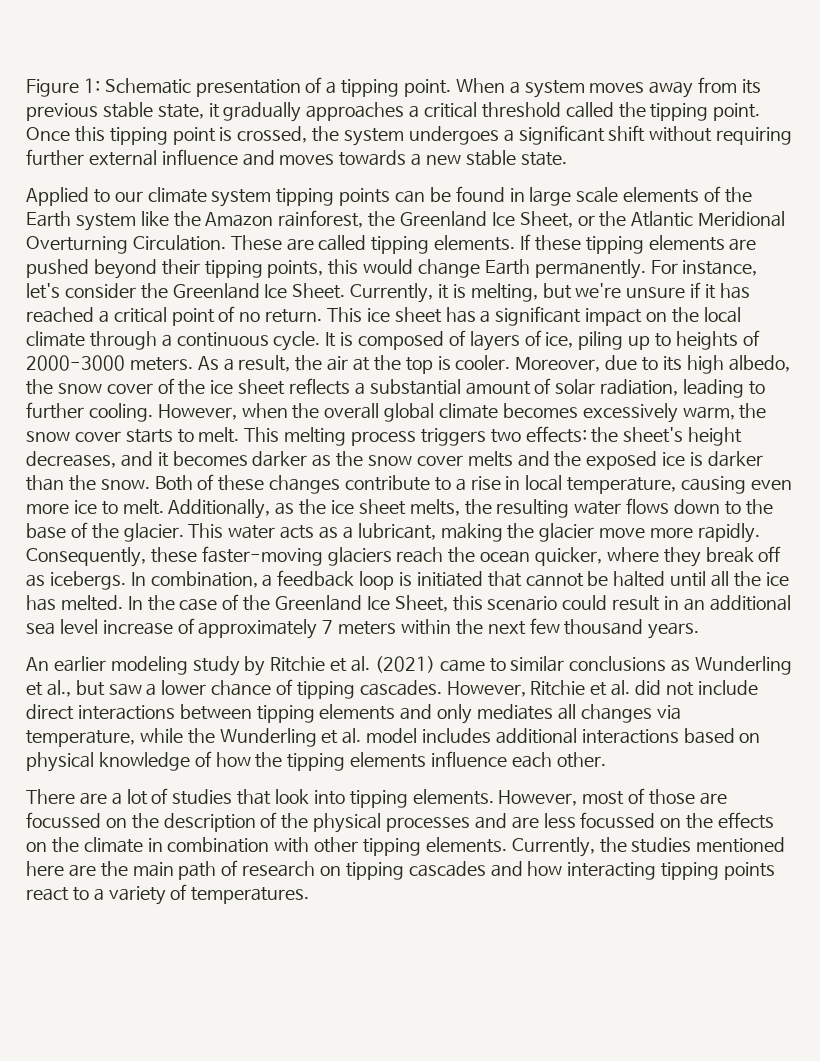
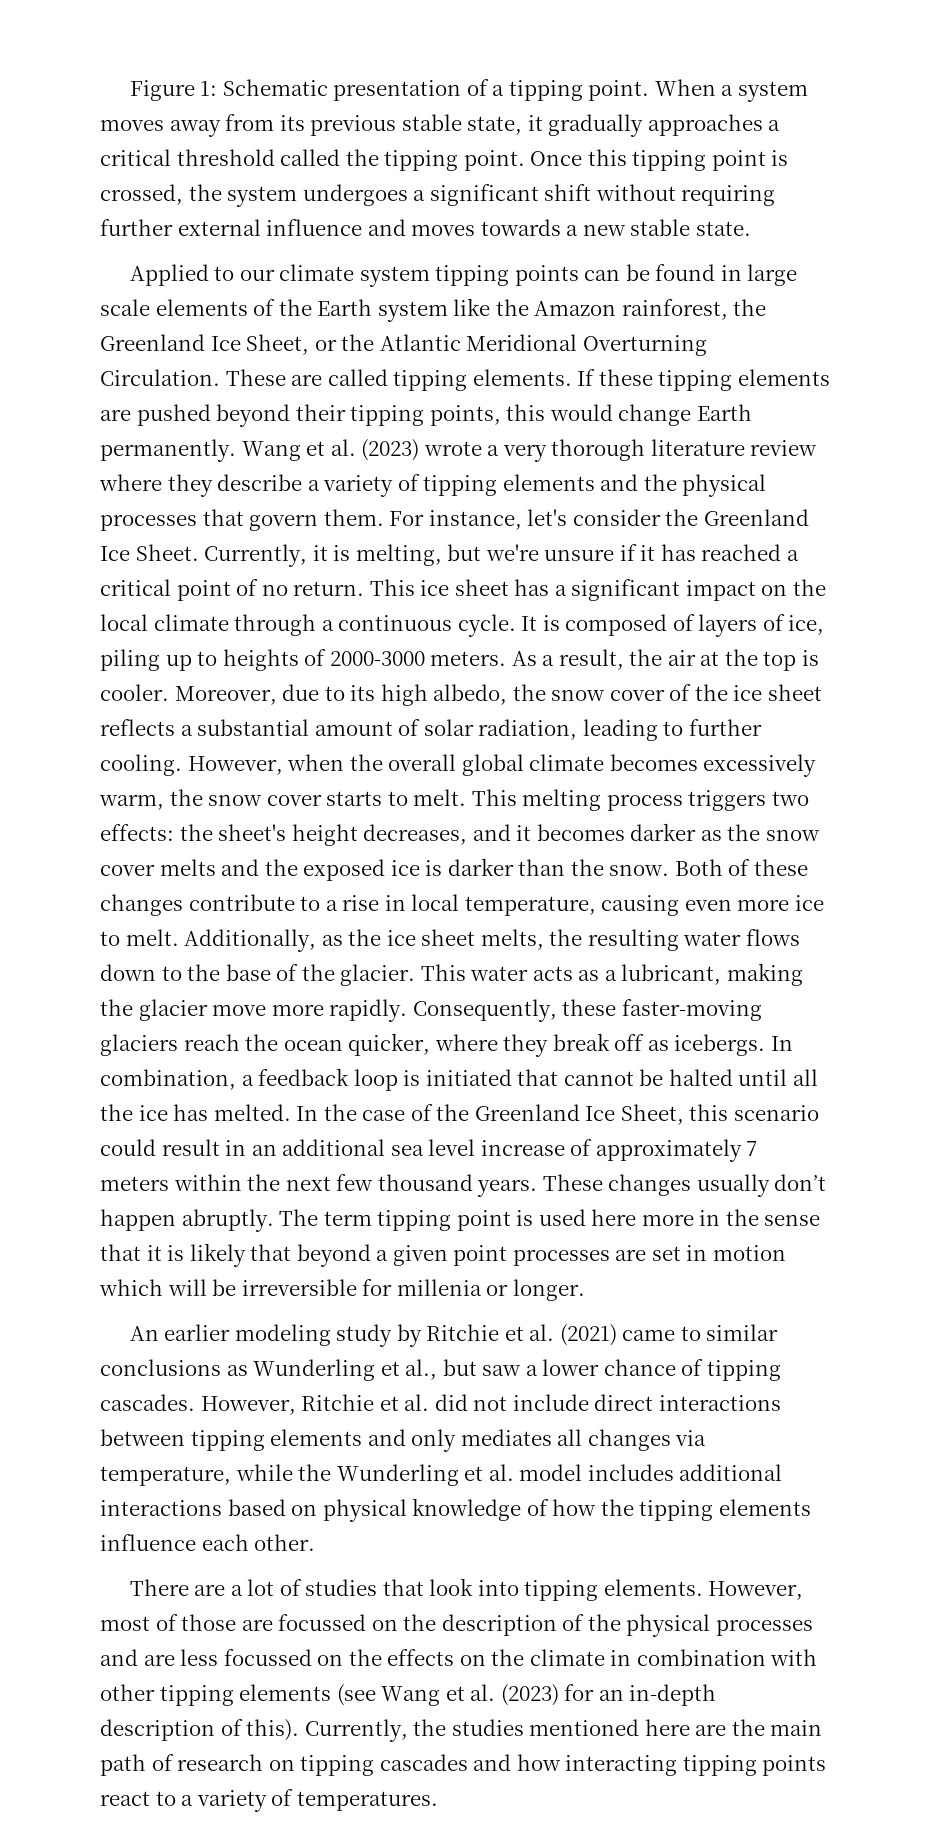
+ Wang et al. (2023) wrote a very thorough literature review where they describe a variety of tipping elements and the physical processes that govern them.
+ These changes usually don’t happen abruptly. The term tipping point is used here more in the sense that it is likely that beyond a given point processes are set in motion which will be irreversible for millenia or longer.
- However, most of those are focussed on the description of the physical processes and are less focussed on the effects on the climate in combination with other tipping elements.
+ However, most of those are focussed on the description of the physical processes and are less focussed on the effects on the climate in combination with other tipping elements (see Wang et al. (2023) for an in-depth description of this).

